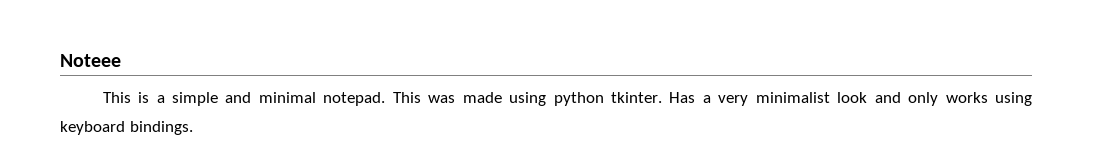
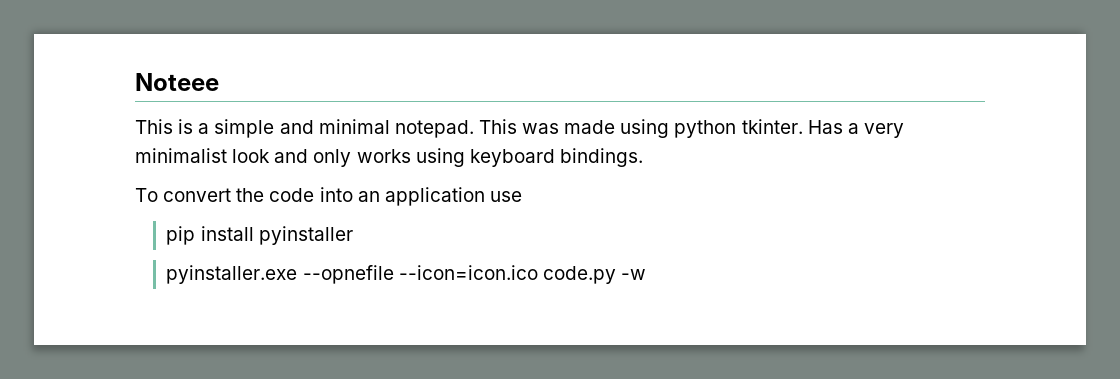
+ To convert the code into an application use
+ pip install pyinstaller
+ pyinstaller.exe --opnefile --icon=icon.ico code.py -w

